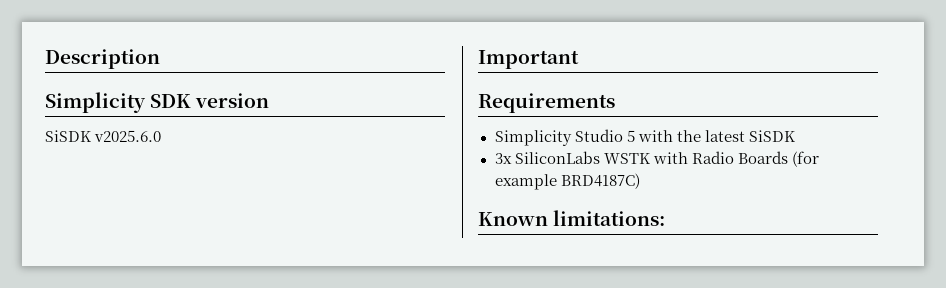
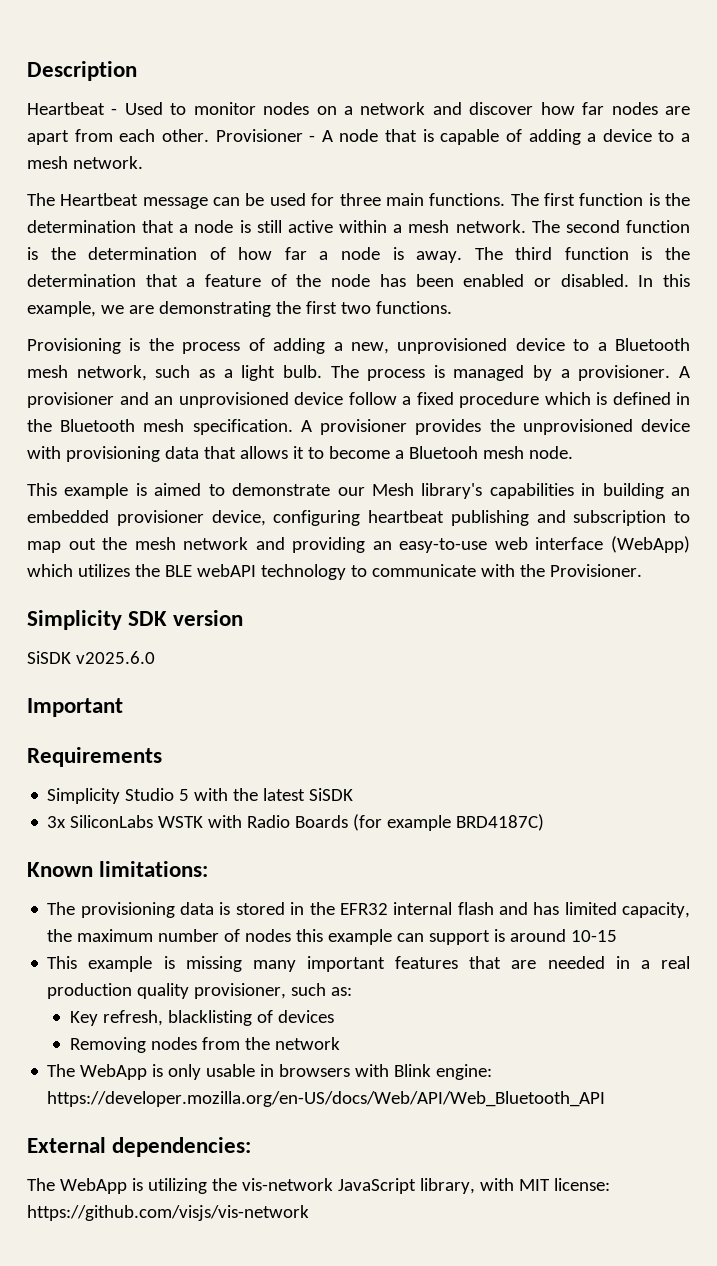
+ Heartbeat - Used to monitor nodes on a network and discover how far nodes are apart from each other. Provisioner - A node that is capable of adding a device to a mesh network.
+ The Heartbeat message can be used for three main functions. The first function is the determination that a node is still active within a mesh network. The second function is the determination of how far a node is away. The third function is the determination that a feature of the node has been enabled or disabled. In this example, we are demonstrating the first two functions.
+ Provisioning is the process of adding a new, unprovisioned device to a Bluetooth mesh network, such as a light bulb. The process is managed by a provisioner. A provisioner and an unprovisioned device follow a fixed procedure which is defined in the Bluetooth mesh specification. A provisioner provides the unprovisioned device with provisioning data that allows it to become a Bluetooh mesh node.
+ This example is aimed to demonstrate our Mesh library's capabilities in building an embedded provisioner device, configuring heartbeat publishing and subscription to map out the mesh network and providing an easy-to-use web interface (WebApp) which utilizes the BLE webAPI technology to communicate with the Provisioner.
+ The provisioning data is stored in the EFR32 internal flash and has limited capacity, the maximum number of nodes this example can support is around 10-15
+ This example is missing many important features that are needed in a real production quality provisioner, such as:
+ Key refresh, blacklisting of devices
+ Removing nodes from the network
+ The WebApp is only usable in browsers with Blink engine: https://developer.mozilla.org/en-US/docs/Web/API/Web_Bluetooth_API
+ External dependencies:
+ The WebApp is utilizing the vis-network JavaScript library, with MIT license: https://github.com/visjs/vis-network

